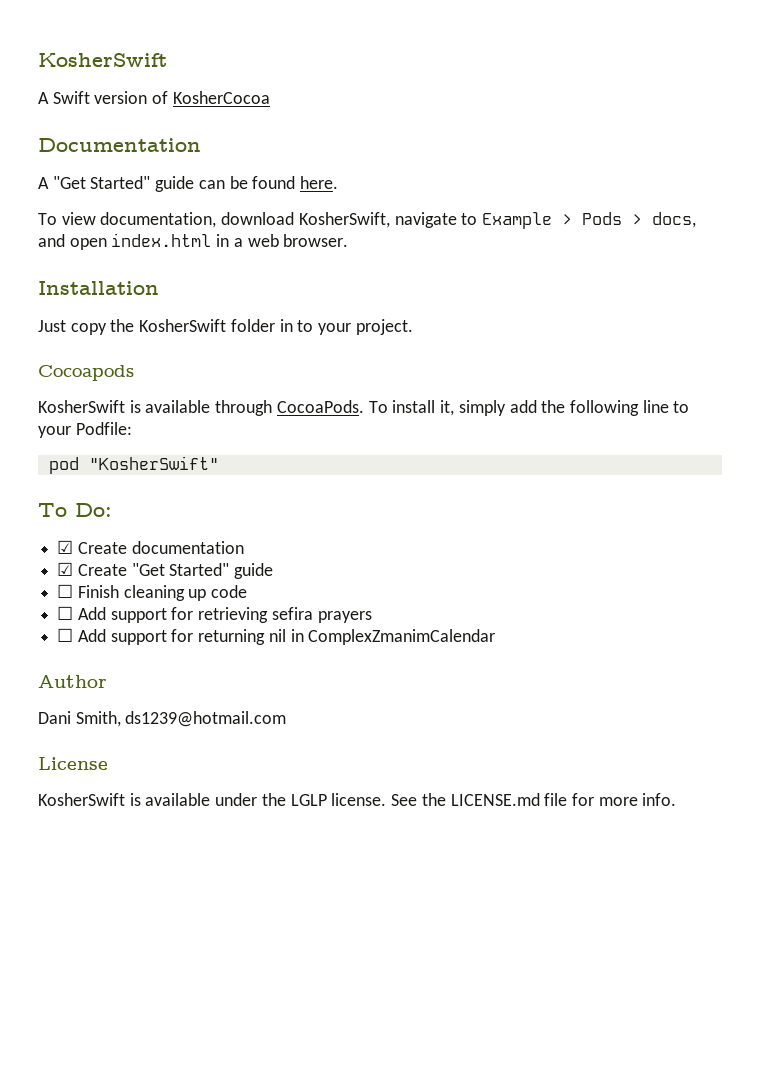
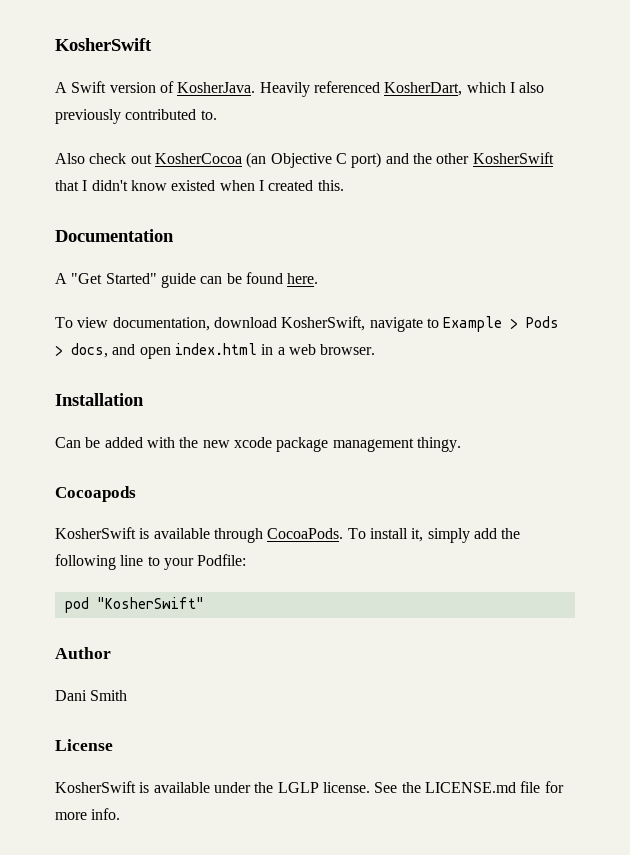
- A Swift version of KosherCocoa
+ A Swift version of KosherJava. Heavily referenced KosherDart, which I also previously contributed to.
+ Also check out KosherCocoa (an Objective C port) and the other KosherSwift that I didn't know existed when I created this.
- Just copy the KosherSwift folder in to your project.
+ Can be added with the new xcode package management thingy.
- To Do:
- ☑ Create documentation
- ☑ Create "Get Started" guide
- ☐ Finish cleaning up code
- ☐ Add support for retrieving sefira prayers
- ☐ Add support for returning nil in ComplexZmanimCalendar
- Dani Smith, ds1239@hotmail.com
+ Dani Smith

